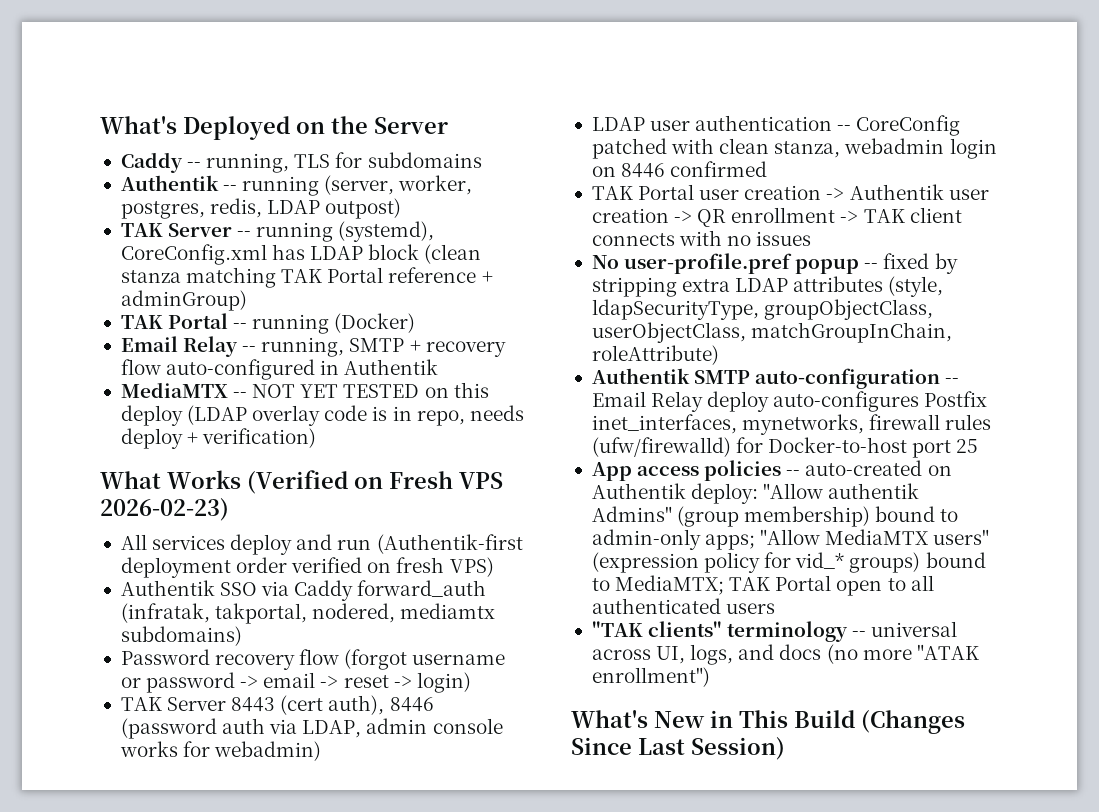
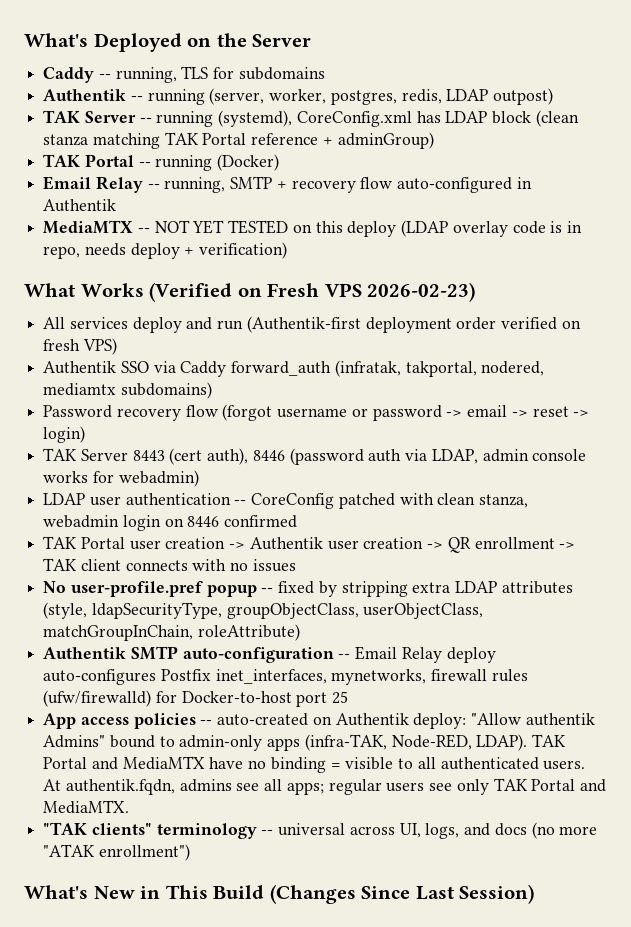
- App access policies -- auto-created on Authentik deploy: "Allow authentik Admins" (group membership) bound to admin-only apps; "Allow MediaMTX users" (expression policy for vid_* groups) bound to MediaMTX; TAK Portal open to all authenticated users
+ App access policies -- auto-created on Authentik deploy: "Allow authentik Admins" bound to admin-only apps (infra-TAK, Node-RED, LDAP). TAK Portal and MediaMTX have no binding = visible to all authenticated users. At authentik.fqdn, admins see all apps; regular users see only TAK Portal and MediaMTX.

